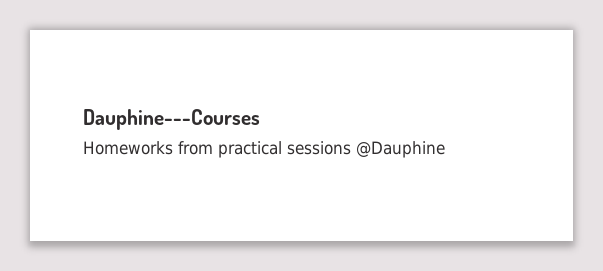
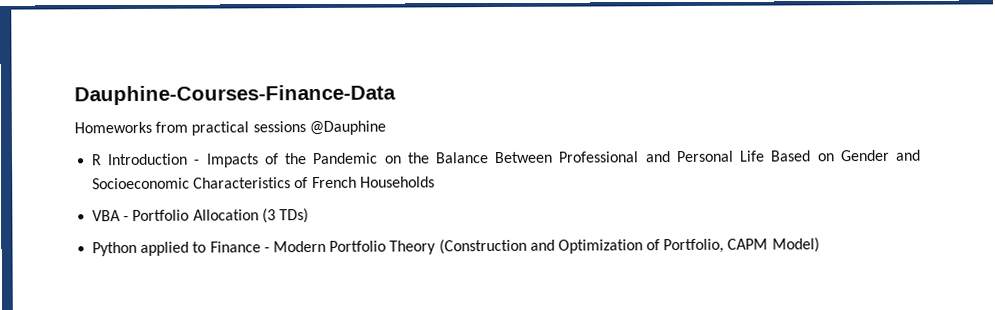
- Dauphine---Courses
+ Dauphine-Courses-Finance-Data
+ R Introduction - Impacts of the Pandemic on the Balance Between Professional and Personal Life Based on Gender and Socioeconomic Characteristics of French Households
+ VBA - Portfolio Allocation (3 TDs)
+ Python applied to Finance - Modern Portfolio Theory (Construction and Optimization of Portfolio, CAPM Model)

